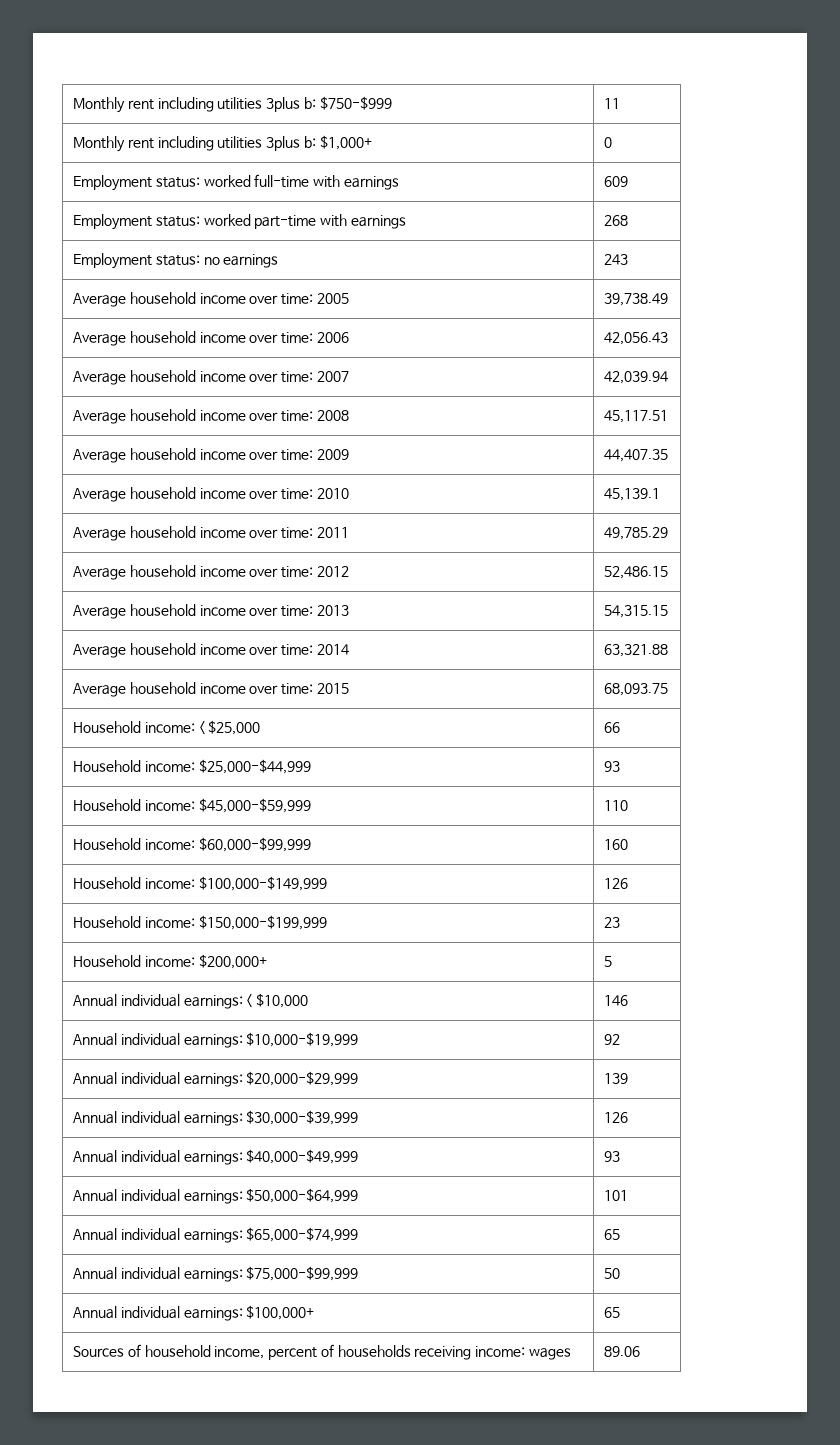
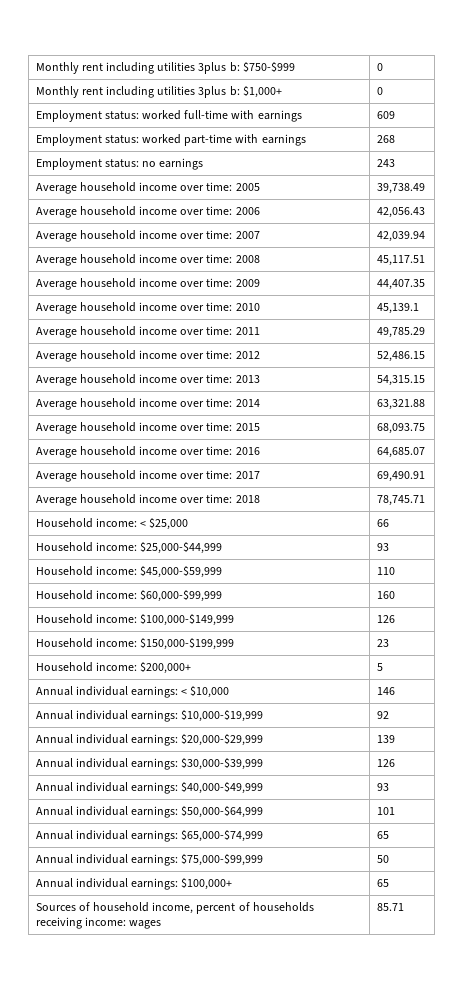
- Monthly rent including utilities 3plus b: $750-$999 | 11
+ Monthly rent including utilities 3plus b: $750-$999 | 0
+ Average household income over time: 2016 | 64,685.07
+ Average household income over time: 2017 | 69,490.91
+ Average household income over time: 2018 | 78,745.71
- Sources of household income, percent of households receiving income: wages | 89.06
+ Sources of household income, percent of households receiving income: wages | 85.71

